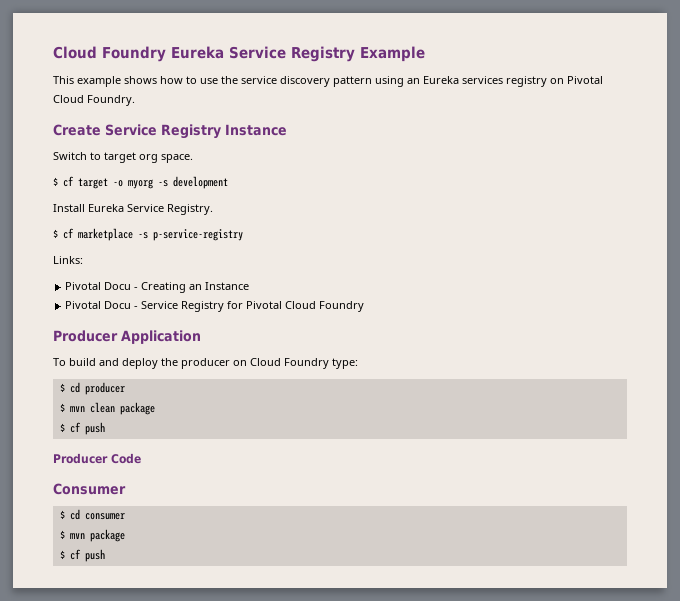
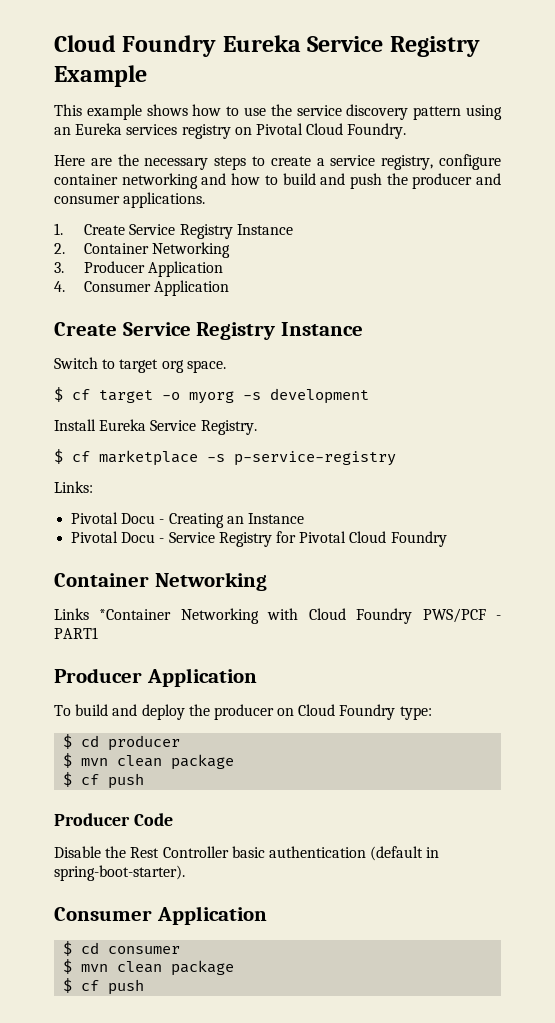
+ Here are the necessary steps to create a service registry, configure container networking and how to build and push the producer and consumer applications.
+ 1. Create Service Registry Instance
+ 2. Container Networking
+ 3. Producer Application
+ 4. Consumer Application
  Pivotal Docu - Service Registry for Pivotal Cloud Foundry
+ Container Networking
+ Links *Container Networking with Cloud Foundry PWS/PCF - PART1
- Consumer
+ Disable the Rest Controller basic authentication (default in spring-boot-starter).
+ Consumer Application
  $ cd consumer
- $ mvn package
+ $ mvn clean package

